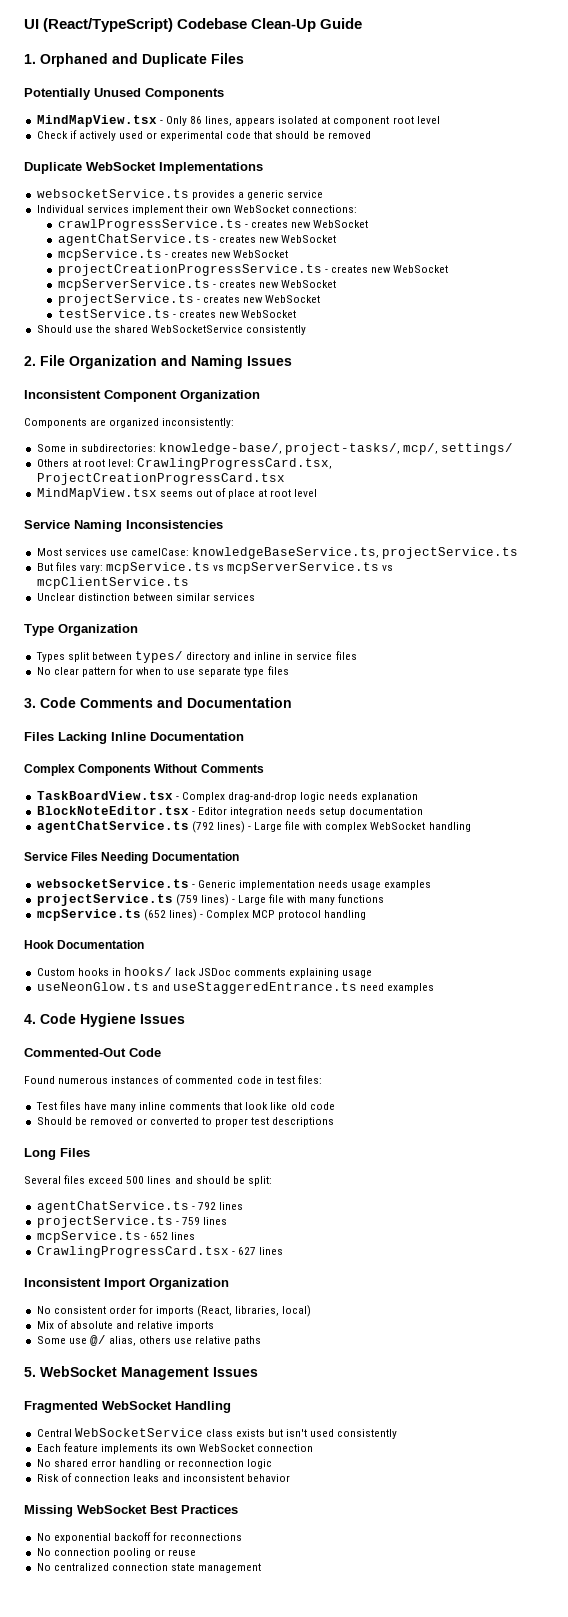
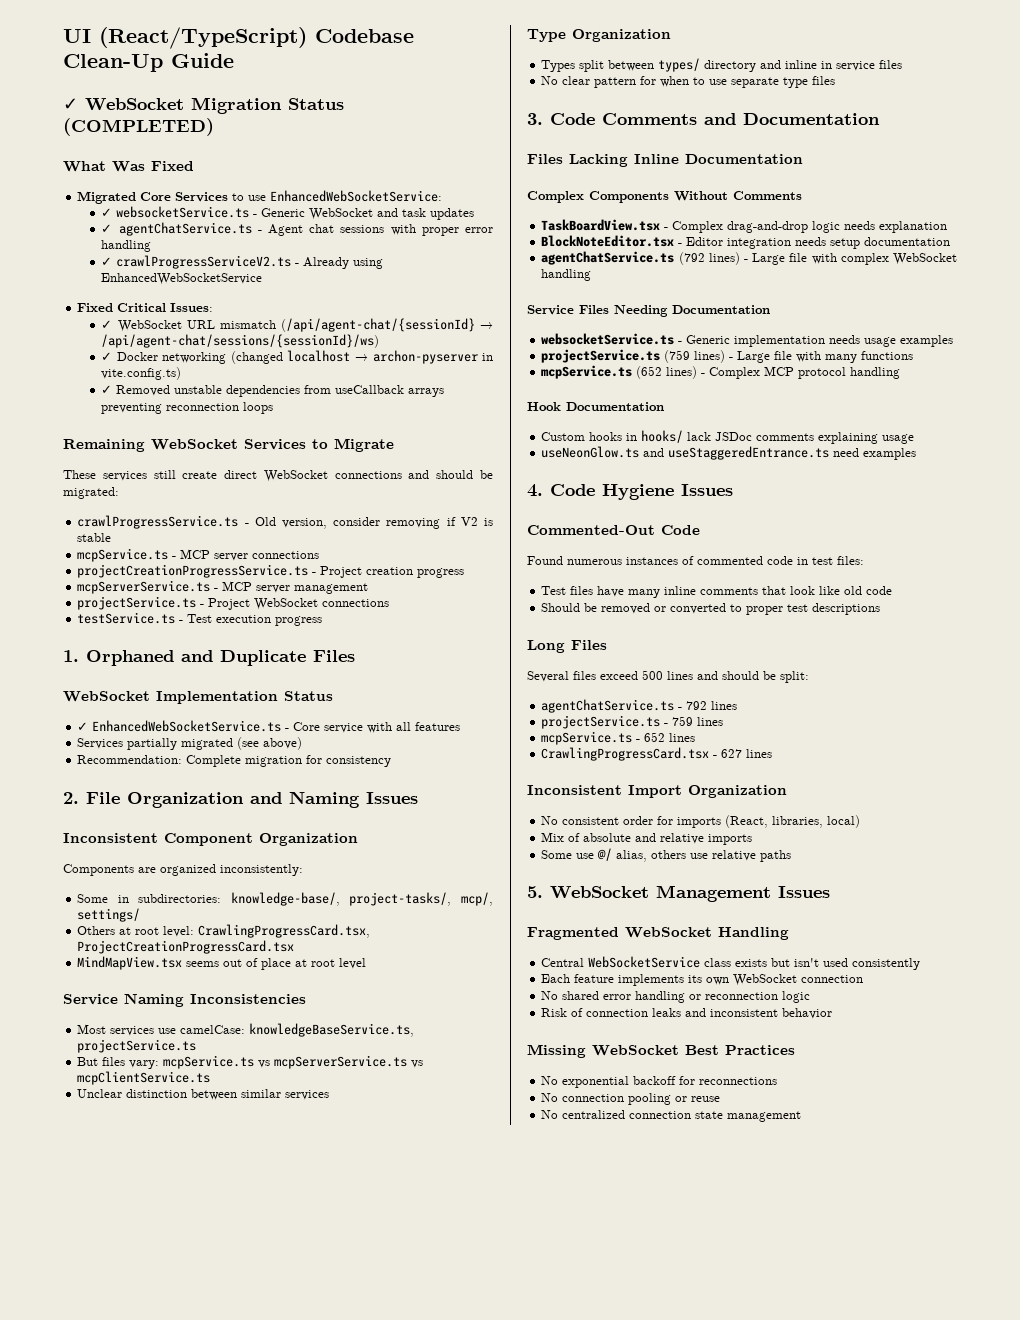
+ ✓ WebSocket Migration Status (COMPLETED)
+ What Was Fixed
+ Migrated Core Services to use EnhancedWebSocketService:
+ ✓ websocketService.ts - Generic WebSocket and task updates
+ ✓ agentChatService.ts - Agent chat sessions with proper error handling
+ ✓ crawlProgressServiceV2.ts - Already using EnhancedWebSocketService
+ Fixed Critical Issues:
+ ✓ WebSocket URL mismatch (/api/agent-chat/{sessionId} → /api/agent-chat/sessions/{sessionId}/ws)
+ ✓ Docker networking (changed localhost → archon-pyserver in vite.config.ts)
+ ✓ Removed unstable dependencies from useCallback arrays preventing reconnection loops
+ Remaining WebSocket Services to Migrate
+ These services still create direct WebSocket connections and should be migrated:
+ crawlProgressService.ts - Old version, consider removing if V2 is stable
+ mcpService.ts - MCP server connections
+ projectCreationProgressService.ts - Project creation progress
+ mcpServerService.ts - MCP server management
+ projectService.ts - Project WebSocket connections
+ testService.ts - Test execution progress
- Potentially Unused Components
- MindMapView.tsx - Only 86 lines, appears isolated at component root level
- Check if actively used or experimental code that should be removed
- Duplicate WebSocket Implementations
- websocketService.ts provides a generic service
- Individual services implement their own WebSocket connections:
- crawlProgressService.ts - creates new WebSocket
- agentChatService.ts - creates new WebSocket
- mcpService.ts - creates new WebSocket
- projectCreationProgressService.ts - creates new WebSocket
- mcpServerService.ts - creates new WebSocket
- projectService.ts - creates new WebSocket
- testService.ts - creates new WebSocket
- Should use the shared WebSocketService consistently
+ WebSocket Implementation Status
+ ✓ EnhancedWebSocketService.ts - Core service with all features
+ Services partially migrated (see above)
+ Recommendation: Complete migration for consistency

